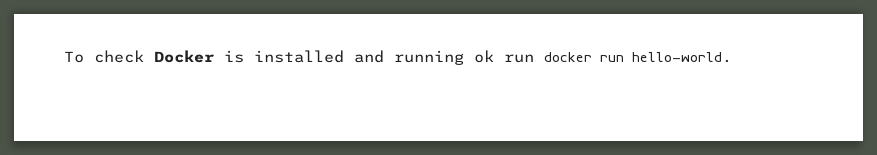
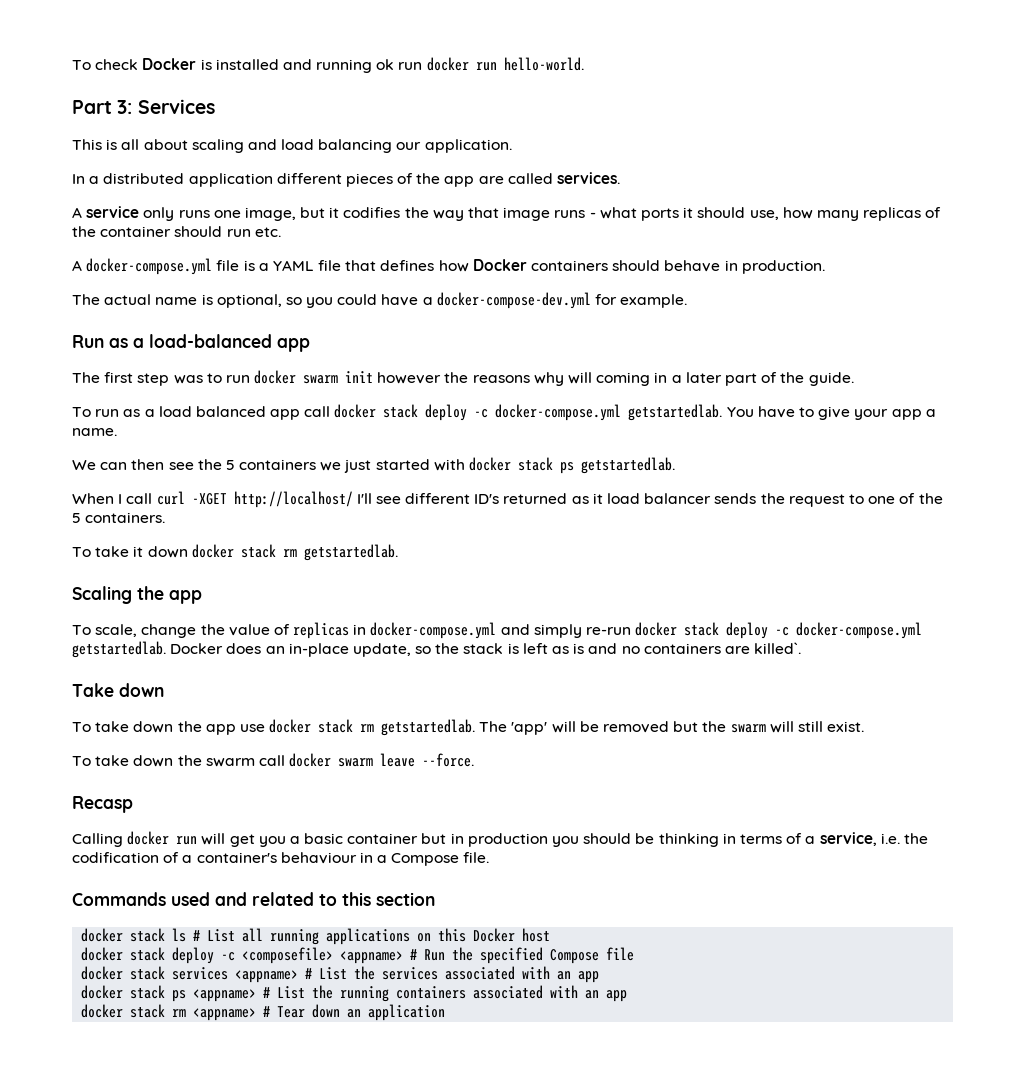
+ Part 3: Services
+ This is all about scaling and load balancing our application.
+ In a distributed application different pieces of the app are called services.
+ A service only runs one image, but it codifies the way that image runs - what ports it should use, how many replicas of the container should run etc.
+ A docker-compose.yml file is a YAML file that defines how Docker containers should behave in production.
+ The actual name is optional, so you could have a docker-compose-dev.yml for example.
+ Run as a load-balanced app
+ The first step was to run docker swarm init however the reasons why will coming in a later part of the guide.
+ To run as a load balanced app call docker stack deploy -c docker-compose.yml getstartedlab. You have to give your app a name.
+ We can then see the 5 containers we just started with docker stack ps getstartedlab.
+ When I call curl -XGET http://localhost/ I'll see different ID's returned as it load balancer sends the request to one of the 5 containers.
+ To take it down docker stack rm getstartedlab.
+ Scaling the app
+ To scale, change the value of replicas in docker-compose.yml and simply re-run docker stack deploy -c docker-compose.yml getstartedlab. Docker does an in-place update, so the stack is left as is and no containers are killed`.
+ Take down
+ To take down the app use docker stack rm getstartedlab. The 'app' will be removed but the swarm will still exist.
+ To take down the swarm call docker swarm leave --force.
+ Recasp
+ Calling docker run will get you a basic container but in production you should be thinking in terms of a service, i.e. the codification of a container's behaviour in a Compose file.
+ Commands used and related to this section
+ docker stack ls # List all running applications on this Docker host
+ docker stack deploy -c <composefile> <appname> # Run the specified Compose file
+ docker stack services <appname> # List the services associated with an app
+ docker stack ps <appname> # List the running containers associated with an app
+ docker stack rm <appname> # Tear down an application

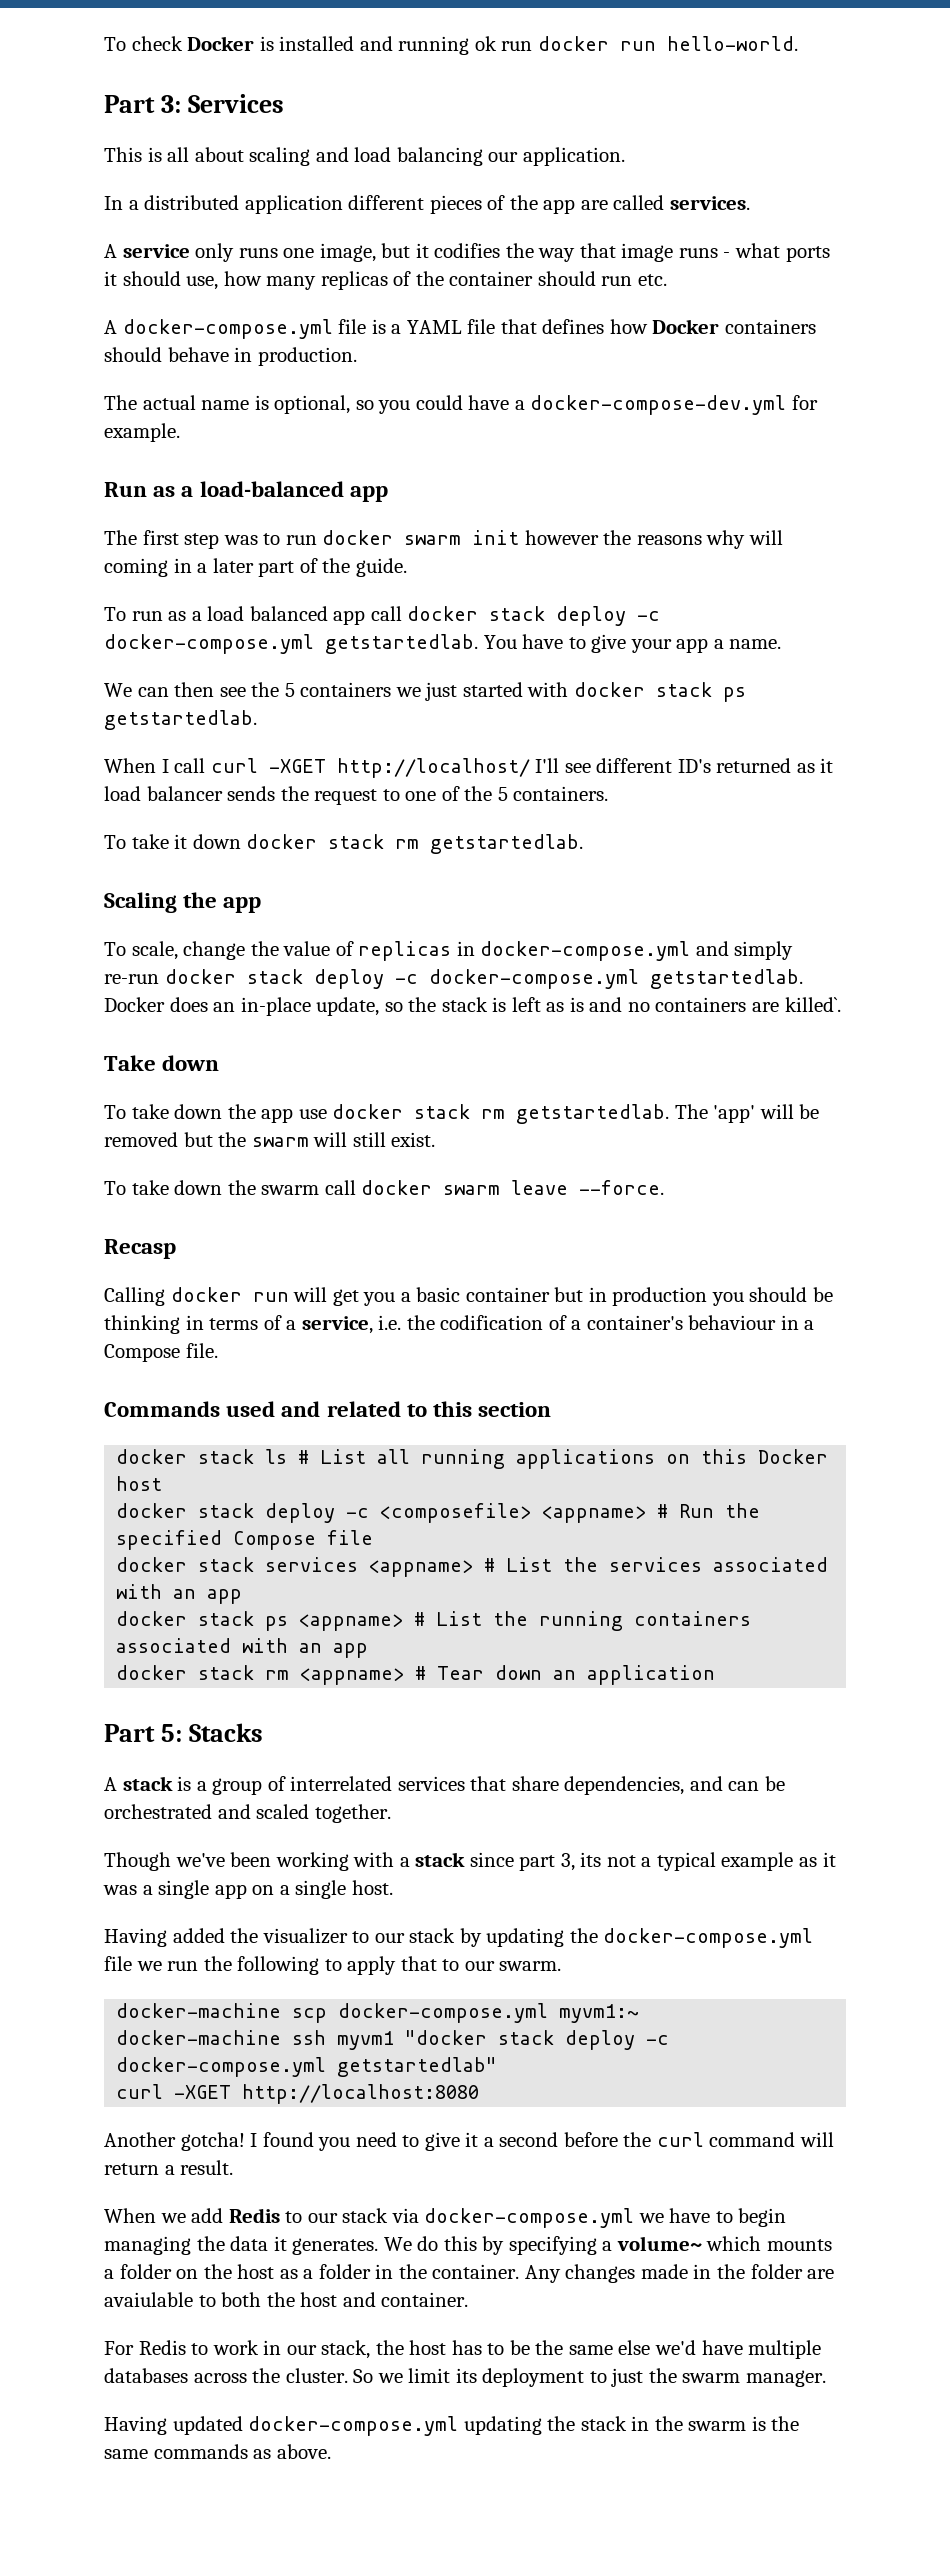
+ Part 5: Stacks
+ A stack is a group of interrelated services that share dependencies, and can be orchestrated and scaled together.
+ Though we've been working with a stack since part 3, its not a typical example as it was a single app on a single host.
+ Having added the visualizer to our stack by updating the docker-compose.yml file we run the following to apply that to our swarm.
+ docker-machine scp docker-compose.yml myvm1:~
+ docker-machine ssh myvm1 "docker stack deploy -c docker-compose.yml getstartedlab"
+ curl -XGET http://localhost:8080
+ Another gotcha! I found you need to give it a second before the curl command will return a result.
+ When we add Redis to our stack via docker-compose.yml we have to begin managing the data it generates. We do this by specifying a volume~ which mounts a folder on the host as a folder in the container. Any changes made in the folder are avaiulable to both the host and container.
+ For Redis to work in our stack, the host has to be the same else we'd have multiple databases across the cluster. So we limit its deployment to just the swarm manager.
+ Having updated docker-compose.yml updating the stack in the swarm is the same commands as above.

